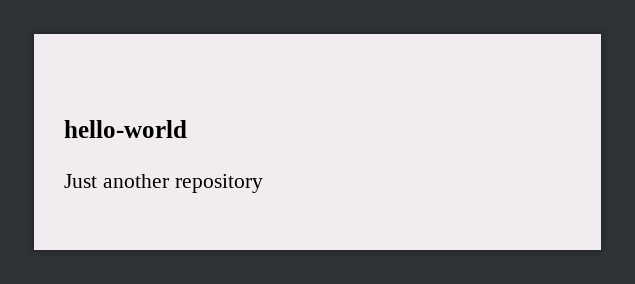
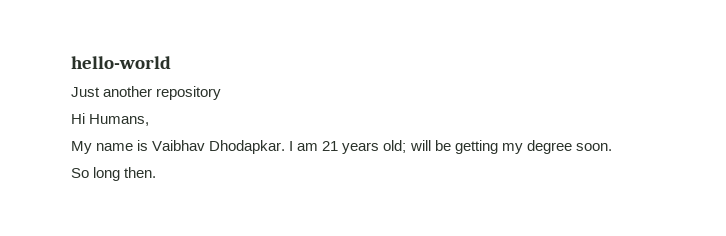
+ Hi Humans,
+ My name is Vaibhav Dhodapkar. I am 21 years old; will be getting my degree soon.
+ So long then.

